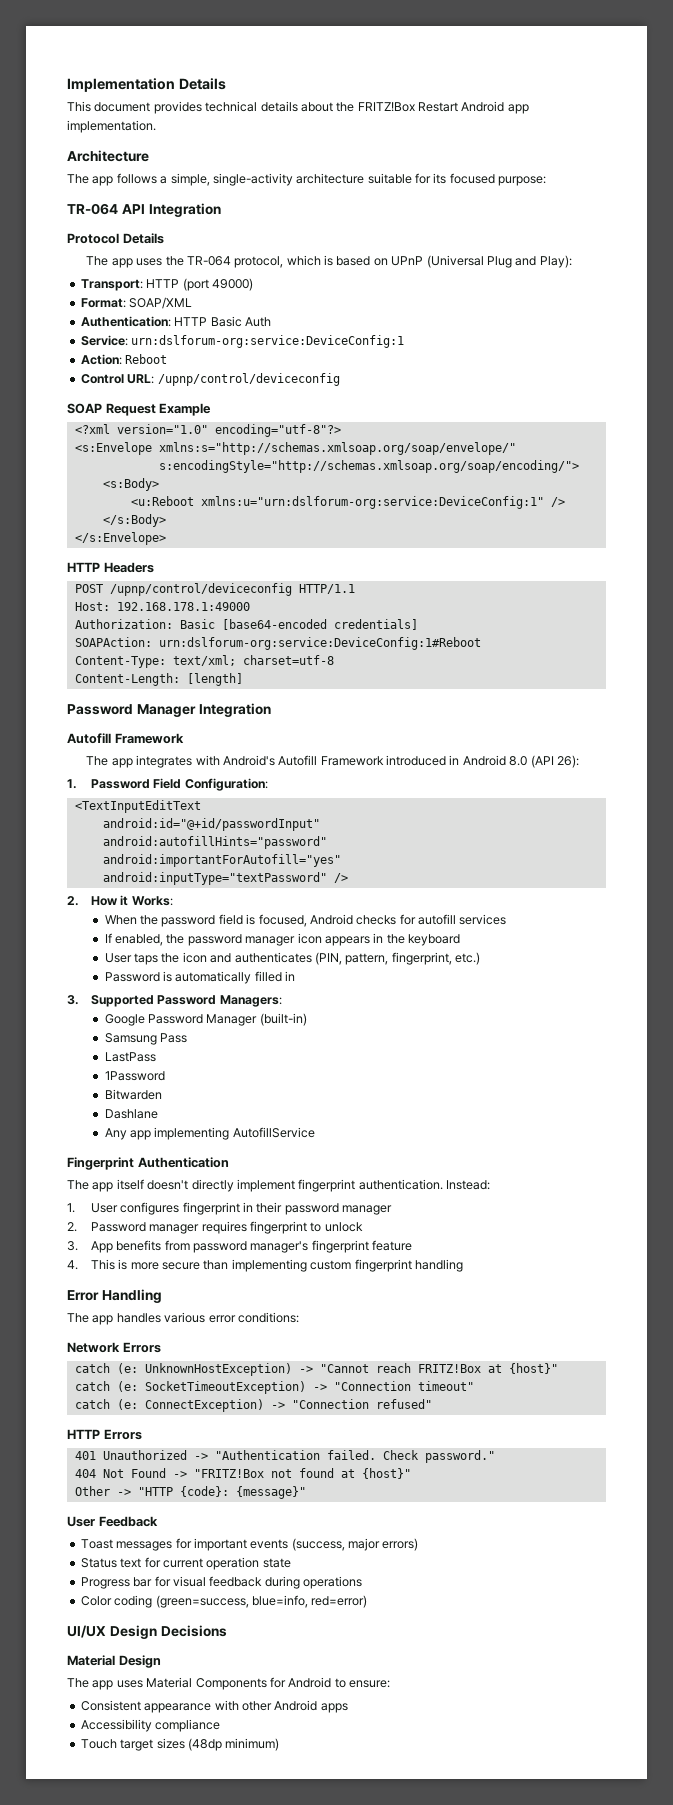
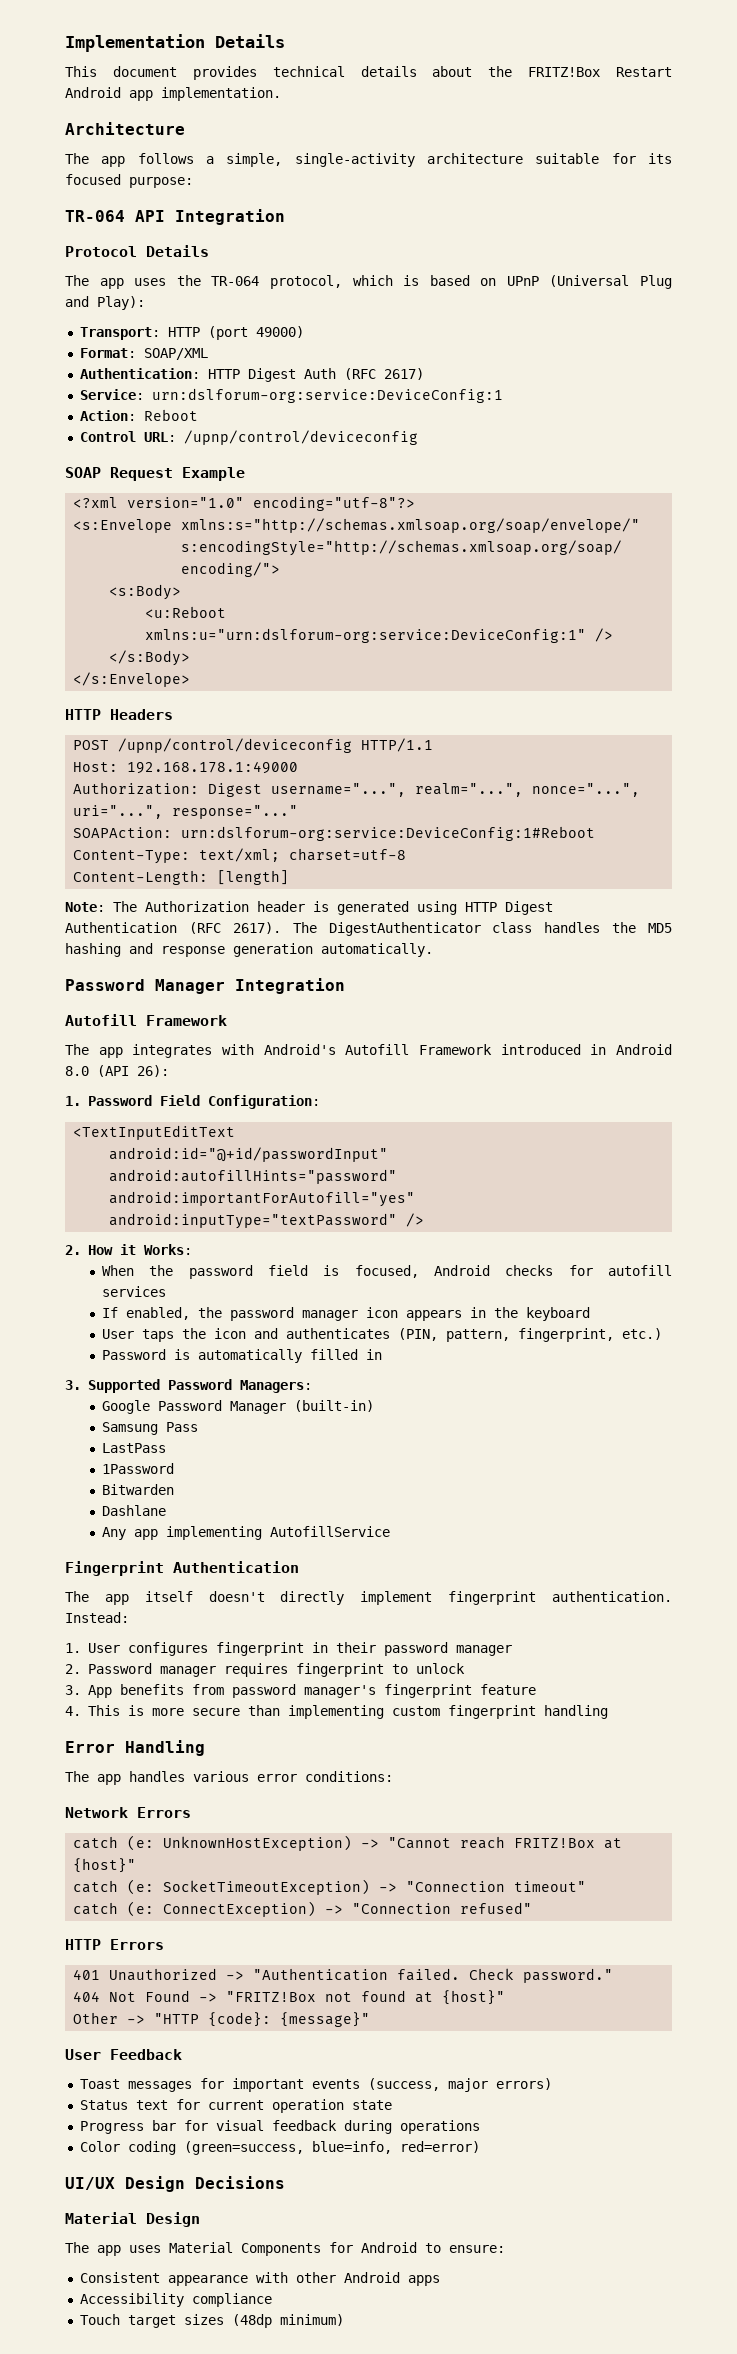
- Authentication: HTTP Basic Auth
+ Authentication: HTTP Digest Auth (RFC 2617)
- Authorization: Basic [base64-encoded credentials]
+ Authorization: Digest username="...", realm="...", nonce="...", uri="...", response="..."
+ Note: The Authorization header is generated using HTTP Digest Authentication (RFC 2617). The DigestAuthenticator class handles the MD5 hashing and response generation automatically.

